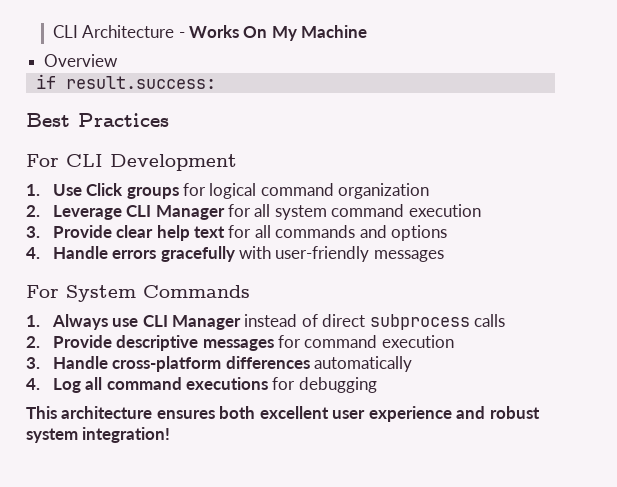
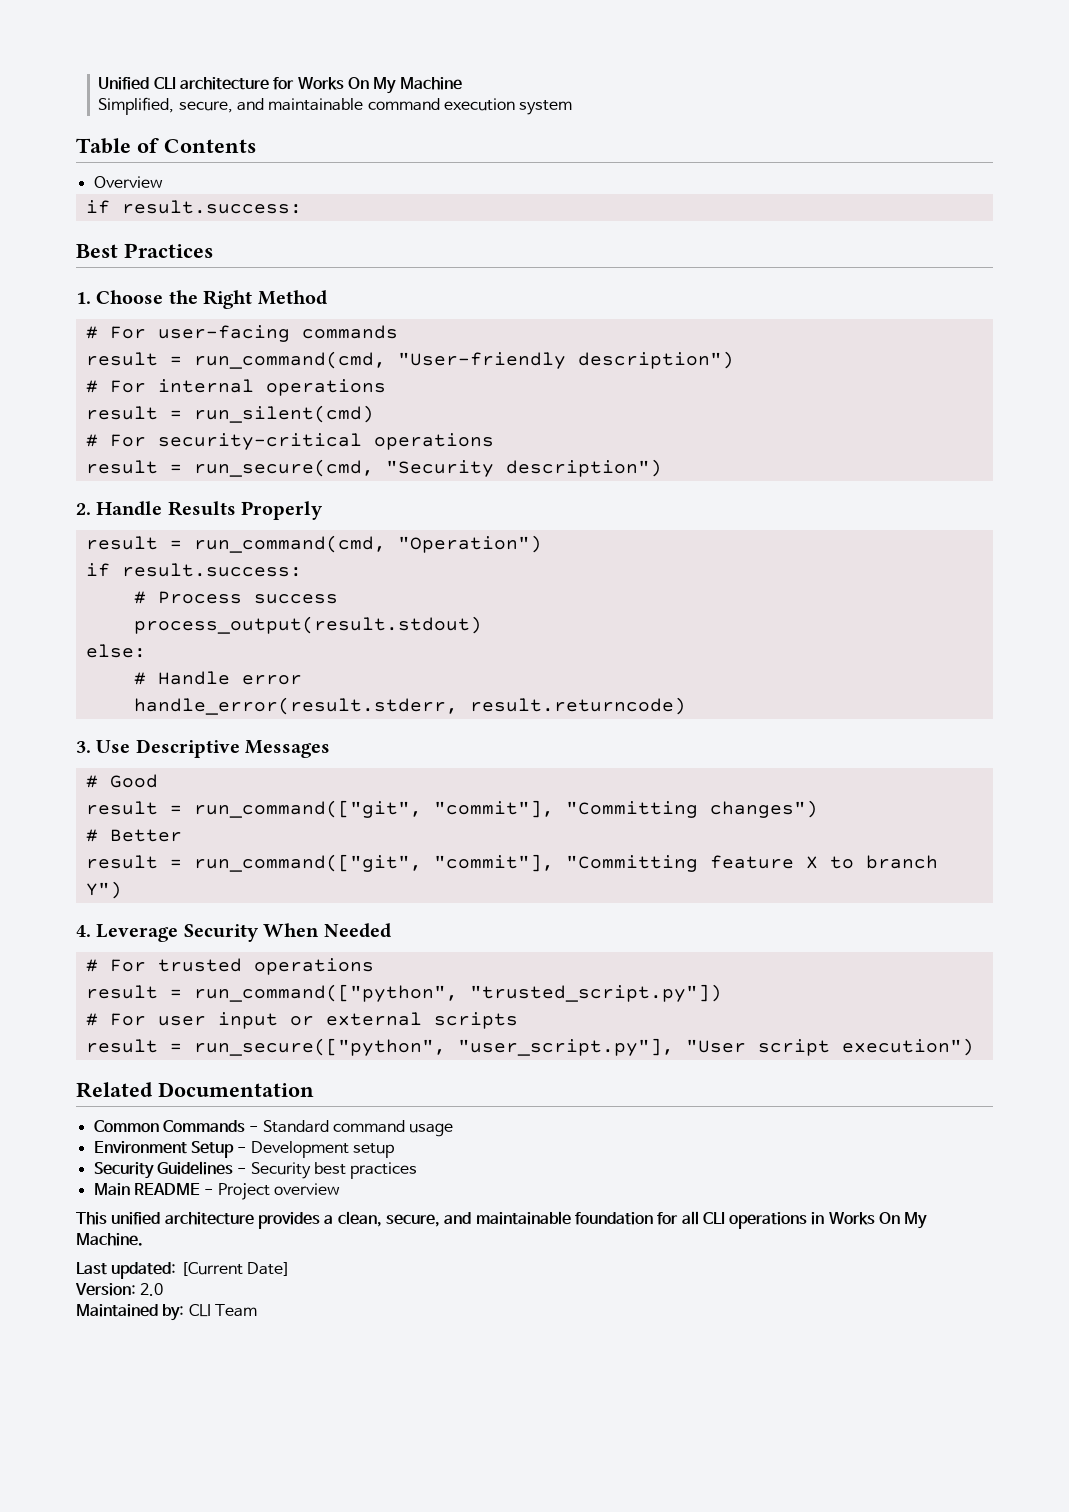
- CLI Architecture - Works On My Machine
+ Unified CLI architecture for Works On My Machine
+ Simplified, secure, and maintainable command execution system
+ Table of Contents
- For CLI Development
- 1. Use Click groups for logical command organization
- 2. Leverage CLI Manager for all system command execution
- 3. Provide clear help text for all commands and options
- 4. Handle errors gracefully with user-friendly messages
- For System Commands
- 1. Always use CLI Manager instead of direct subprocess calls
- 2. Provide descriptive messages for command execution
- 3. Handle cross-platform differences automatically
- 4. Log all command executions for debugging
- This architecture ensures both excellent user experience and robust system integration!
+ 1. Choose the Right Method
+ # For user-facing commands
+ result = run_command(cmd, "User-friendly description")
+ # For internal operations
+ result = run_silent(cmd)
+ # For security-critical operations
+ result = run_secure(cmd, "Security description")
+ 2. Handle Results Properly
+ result = run_command(cmd, "Operation")
+ if result.success:
+ # Process success
+ process_output(result.stdout)
+ else:
+ # Handle error
+ handle_error(result.stderr, result.returncode)
+ 3. Use Descriptive Messages
+ # Good
+ result = run_command(["git", "commit"], "Committing changes")
+ # Better
+ result = run_command(["git", "commit"], "Committing feature X to branch Y")
+ 4. Leverage Security When Needed
+ # For trusted operations
+ result = run_command(["python", "trusted_script.py"])
+ # For user input or external scripts
+ result = run_secure(["python", "user_script.py"], "User script execution")
+ Related Documentation
+ Common Commands - Standard command usage
+ Environment Setup - Development setup
+ Security Guidelines - Security best practices
+ Main README - Project overview
+ This unified architecture provides a clean, secure, and maintainable foundation for all CLI operations in Works On My Machine.
+ Last updated: [Current Date]
+ Version: 2.0
+ Maintained by: CLI Team

